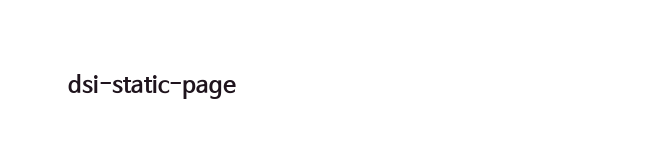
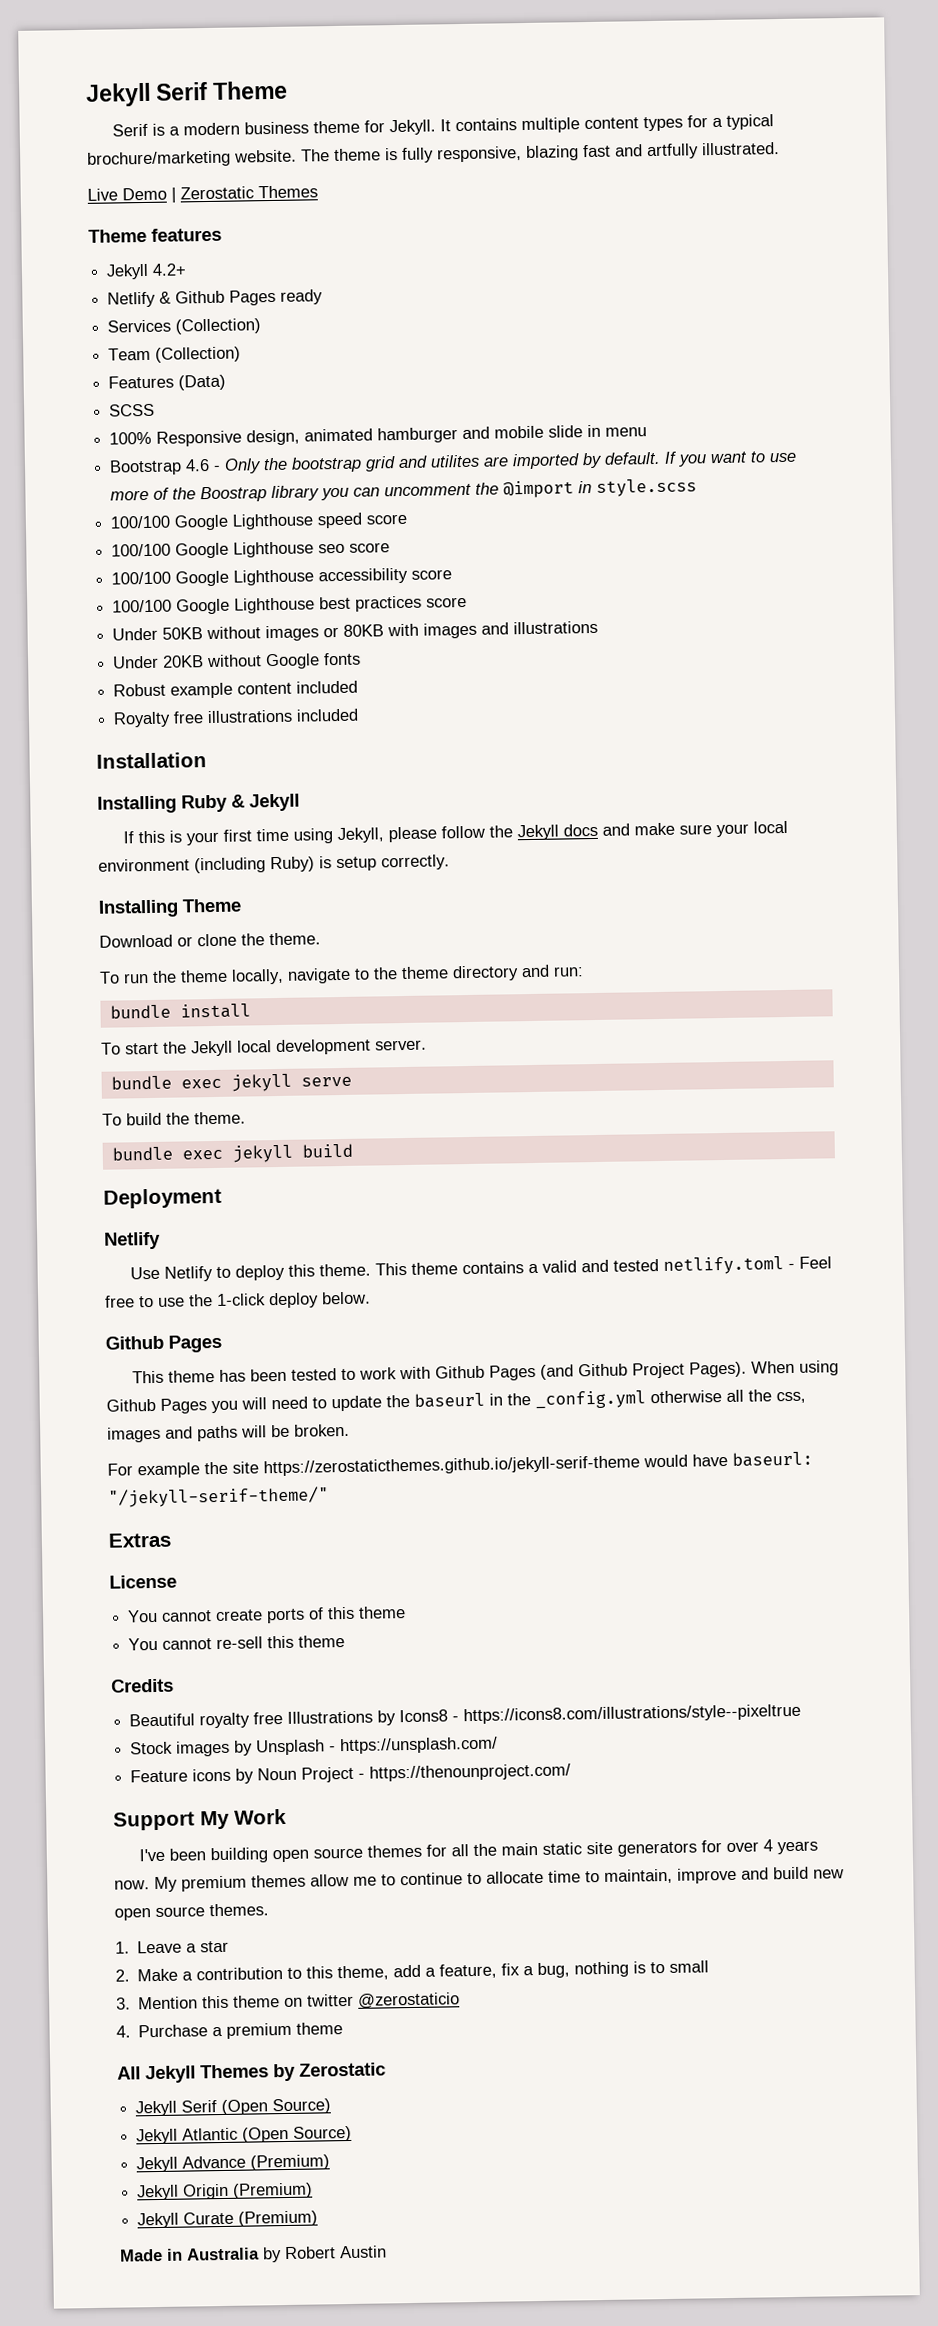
- dsi-static-page
+ Jekyll Serif Theme
+ Serif is a modern business theme for Jekyll. It contains multiple content types for a typical brochure/marketing website. The theme is fully responsive, blazing fast and artfully illustrated.
+ Live Demo | Zerostatic Themes
+ Theme features
+ Jekyll 4.2+
+ Netlify & Github Pages ready
+ Services (Collection)
+ Team (Collection)
+ Features (Data)
+ SCSS
+ 100% Responsive design, animated hamburger and mobile slide in menu
+ Bootstrap 4.6 - Only the bootstrap grid and utilites are imported by default. If you want to use more of the Boostrap library you can uncomment the @import in style.scss
+ 100/100 Google Lighthouse speed score
+ 100/100 Google Lighthouse seo score
+ 100/100 Google Lighthouse accessibility score
+ 100/100 Google Lighthouse best practices score
+ Under 50KB without images or 80KB with images and illustrations
+ Under 20KB without Google fonts
+ Robust example content included
+ Royalty free illustrations included
+ Installation
+ Installing Ruby & Jekyll
+ If this is your first time using Jekyll, please follow the Jekyll docs and make sure your local environment (including Ruby) is setup correctly.
+ Installing Theme
+ Download or clone the theme.
+ To run the theme locally, navigate to the theme directory and run:
+ bundle install
+ To start the Jekyll local development server.
+ bundle exec jekyll serve
+ To build the theme.
+ bundle exec jekyll build
+ Deployment
+ Netlify
+ Use Netlify to deploy this theme. This theme contains a valid and tested netlify.toml - Feel free to use the 1-click deploy below.
+ Github Pages
+ This theme has been tested to work with Github Pages (and Github Project Pages). When using Github Pages you will need to update the baseurl in the _config.yml otherwise all the css, images and paths will be broken.
+ For example the site https://zerostaticthemes.github.io/jekyll-serif-theme would have baseurl: "/jekyll-serif-theme/"
+ Extras
+ License
+ You cannot create ports of this theme
+ You cannot re-sell this theme
+ Credits
+ Beautiful royalty free Illustrations by Icons8 - https://icons8.com/illustrations/style--pixeltrue
+ Stock images by Unsplash - https://unsplash.com/
+ Feature icons by Noun Project - https://thenounproject.com/
+ Support My Work
+ I've been building open source themes for all the main static site generators for over 4 years now. My premium themes allow me to continue to allocate time to maintain, improve and build new open source themes.
+ 1. Leave a star
+ 2. Make a contribution to this theme, add a feature, fix a bug, nothing is to small
+ 3. Mention this theme on twitter @zerostaticio
+ 4. Purchase a premium theme
+ All Jekyll Themes by Zerostatic
+ Jekyll Serif (Open Source)
+ Jekyll Atlantic (Open Source)
+ Jekyll Advance (Premium)
+ Jekyll Origin (Premium)
+ Jekyll Curate (Premium)
+ Made in Australia by Robert Austin

